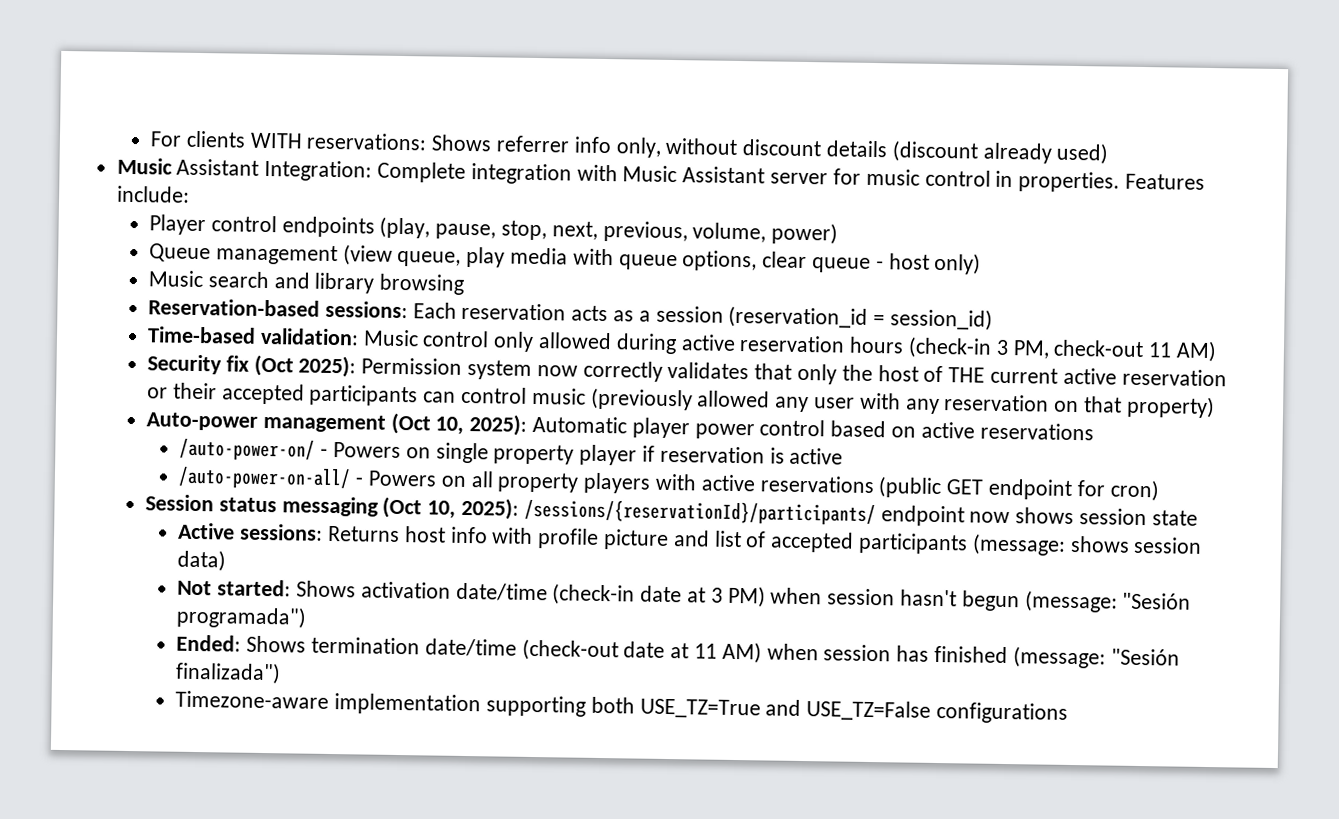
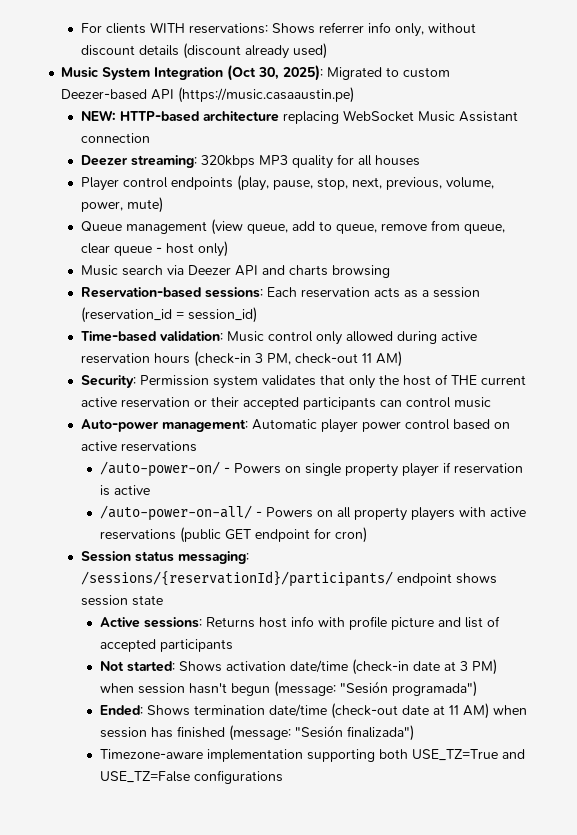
- Music Assistant Integration: Complete integration with Music Assistant server for music control in properties. Features include:
+ Music System Integration (Oct 30, 2025): Migrated to custom Deezer-based API (https://music.casaaustin.pe)
+ NEW: HTTP-based architecture replacing WebSocket Music Assistant connection
+ Deezer streaming: 320kbps MP3 quality for all houses
- Player control endpoints (play, pause, stop, next, previous, volume, power)
+ Player control endpoints (play, pause, stop, next, previous, volume, power, mute)
- Queue management (view queue, play media with queue options, clear queue - host only)
+ Queue management (view queue, add to queue, remove from queue, clear queue - host only)
- Music search and library browsing
+ Music search via Deezer API and charts browsing
- Security fix (Oct 2025): Permission system now correctly validates that only the host of THE current active reservation or their accepted participants can control music (previously allowed any user with any reservation on that property)
- Auto-power management (Oct 10, 2025): Automatic player power control based on active reservations
+ Security: Permission system validates that only the host of THE current active reservation or their accepted participants can control music
+ Auto-power management: Automatic player power control based on active reservations
- Session status messaging (Oct 10, 2025): /sessions/{reservationId}/participants/ endpoint now shows session state
+ Session status messaging: /sessions/{reservationId}/participants/ endpoint shows session state
- Active sessions: Returns host info with profile picture and list of accepted participants (message: shows session data)
+ Active sessions: Returns host info with profile picture and list of accepted participants

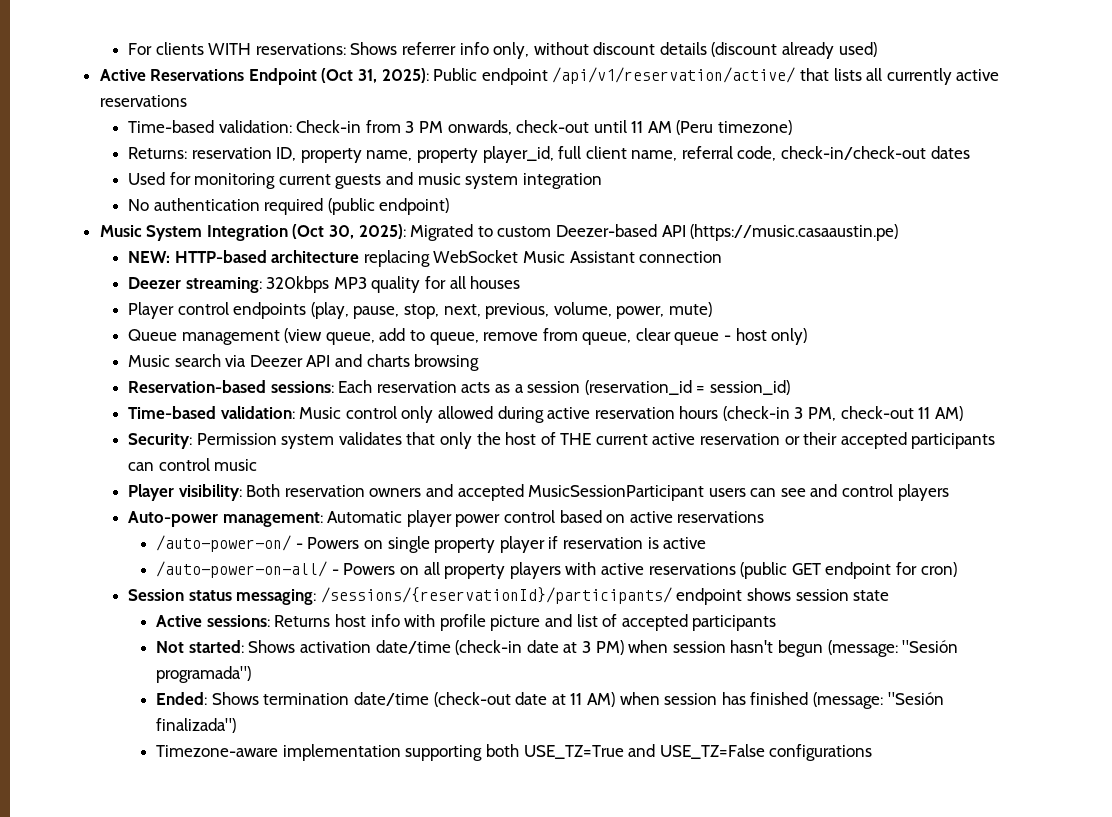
+ Active Reservations Endpoint (Oct 31, 2025): Public endpoint /api/v1/reservation/active/ that lists all currently active reservations
+ Time-based validation: Check-in from 3 PM onwards, check-out until 11 AM (Peru timezone)
+ Returns: reservation ID, property name, property player_id, full client name, referral code, check-in/check-out dates
+ Used for monitoring current guests and music system integration
+ No authentication required (public endpoint)
+ Player visibility: Both reservation owners and accepted MusicSessionParticipant users can see and control players

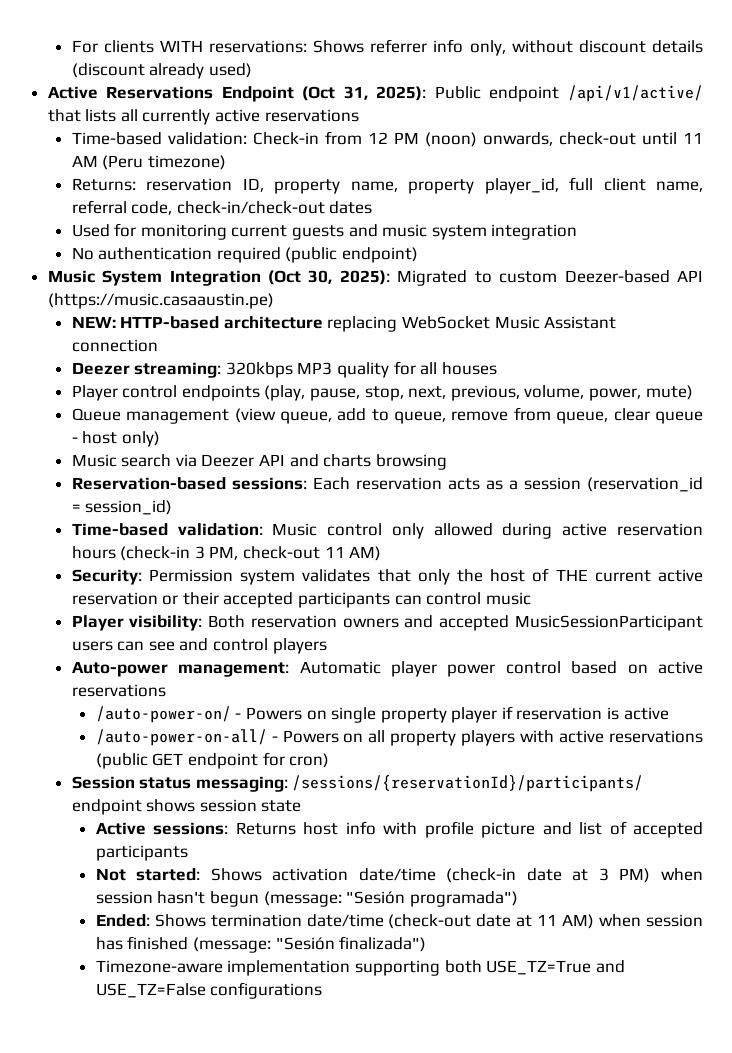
- Active Reservations Endpoint (Oct 31, 2025): Public endpoint /api/v1/reservation/active/ that lists all currently active reservations
+ Active Reservations Endpoint (Oct 31, 2025): Public endpoint /api/v1/active/ that lists all currently active reservations
- Time-based validation: Check-in from 3 PM onwards, check-out until 11 AM (Peru timezone)
+ Time-based validation: Check-in from 12 PM (noon) onwards, check-out until 11 AM (Peru timezone)

